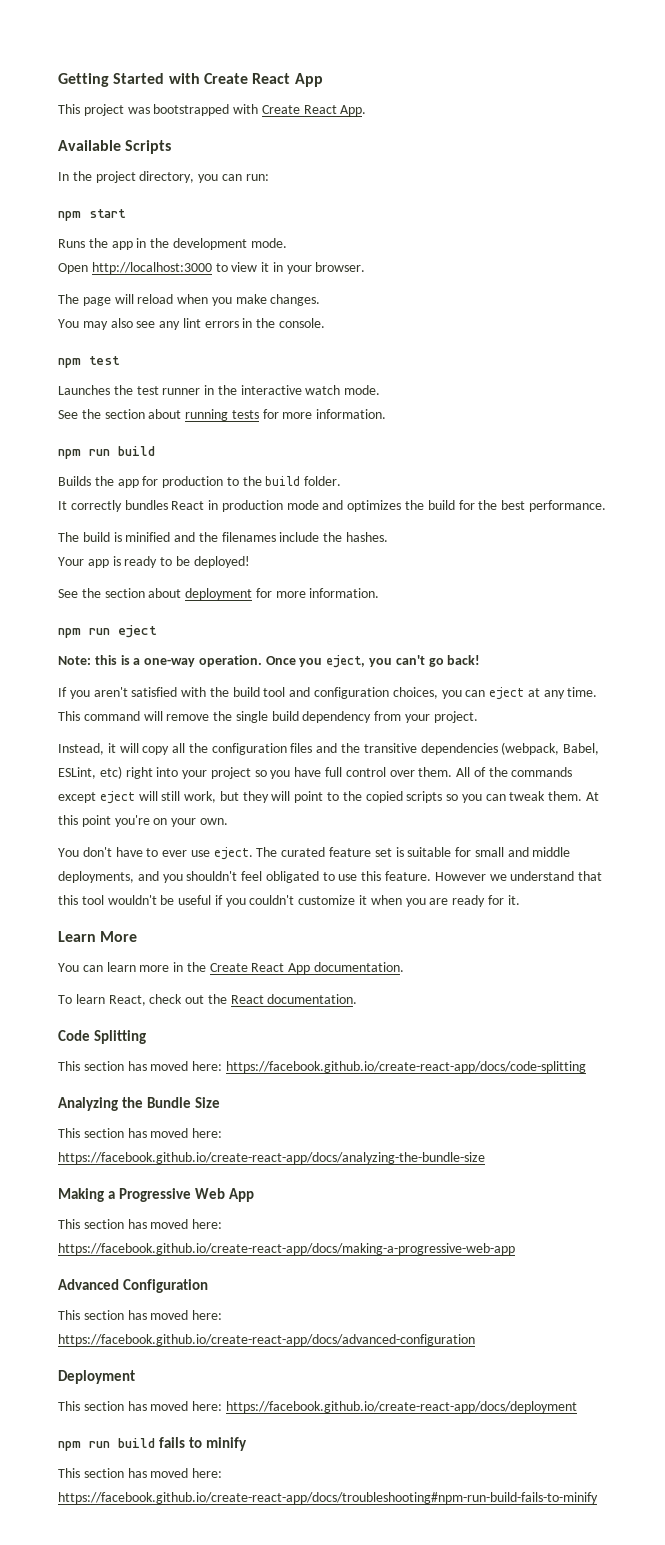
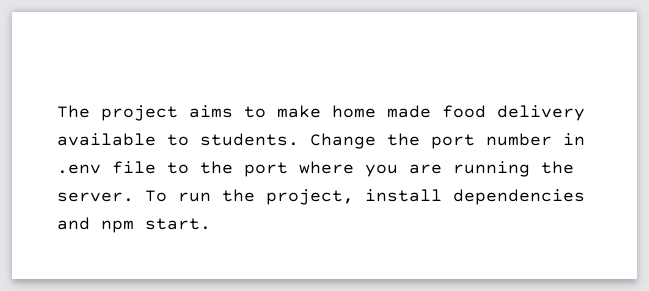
- Getting Started with Create React App
- This project was bootstrapped with Create React App.
- Available Scripts
- In the project directory, you can run:
- npm start
- Runs the app in the development mode.
- Open http://localhost:3000 to view it in your browser.
- The page will reload when you make changes.
- You may also see any lint errors in the console.
- npm test
- Launches the test runner in the interactive watch mode.
- See the section about running tests for more information.
- npm run build
- Builds the app for production to the build folder.
- It correctly bundles React in production mode and optimizes the build for the best performance.
- The build is minified and the filenames include the hashes.
- Your app is ready to be deployed!
- See the section about deployment for more information.
- npm run eject
- Note: this is a one-way operation. Once you eject, you can't go back!
- If you aren't satisfied with the build tool and configuration choices, you can eject at any time. This command will remove the single build dependency from your project.
- Instead, it will copy all the configuration files and the transitive dependencies (webpack, Babel, ESLint, etc) right into your project so you have full control over them. All of the commands except eject will still work, but they will point to the copied scripts so you can tweak them. At this point you're on your own.
- You don't have to ever use eject. The curated feature set is suitable for small and middle deployments, and you shouldn't feel obligated to use this feature. However we understand that this tool wouldn't be useful if you couldn't customize it when you are ready for it.
- Learn More
- You can learn more in the Create React App documentation.
- To learn React, check out the React documentation.
- Code Splitting
- This section has moved here: https://facebook.github.io/create-react-app/docs/code-splitting
- Analyzing the Bundle Size
- This section has moved here: https://facebook.github.io/create-react-app/docs/analyzing-the-bundle-size
- Making a Progressive Web App
- This section has moved here: https://facebook.github.io/create-react-app/docs/making-a-progressive-web-app
- Advanced Configuration
- This section has moved here: https://facebook.github.io/create-react-app/docs/advanced-configuration
- Deployment
- This section has moved here: https://facebook.github.io/create-react-app/docs/deployment
- npm run build fails to minify
- This section has moved here: https://facebook.github.io/create-react-app/docs/troubleshooting#npm-run-build-fails-to-minify
+ The project aims to make home made food delivery available to students. Change the port number in .env file to the port where you are running the server. To run the project, install dependencies and npm start.

